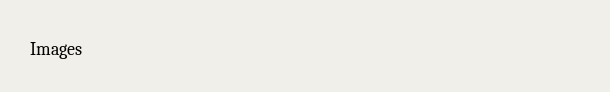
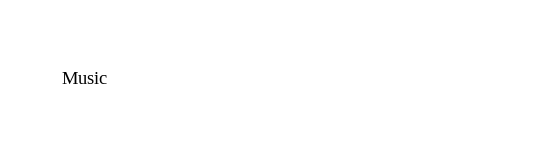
- Images
+ Music

